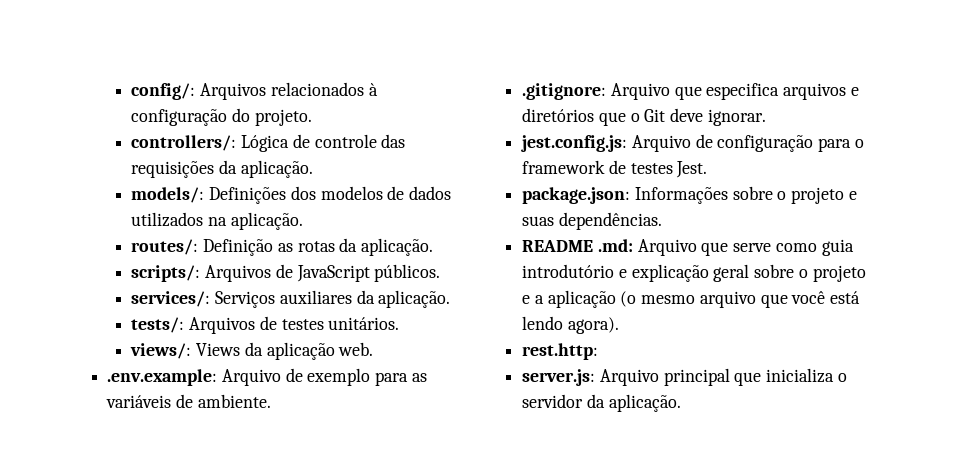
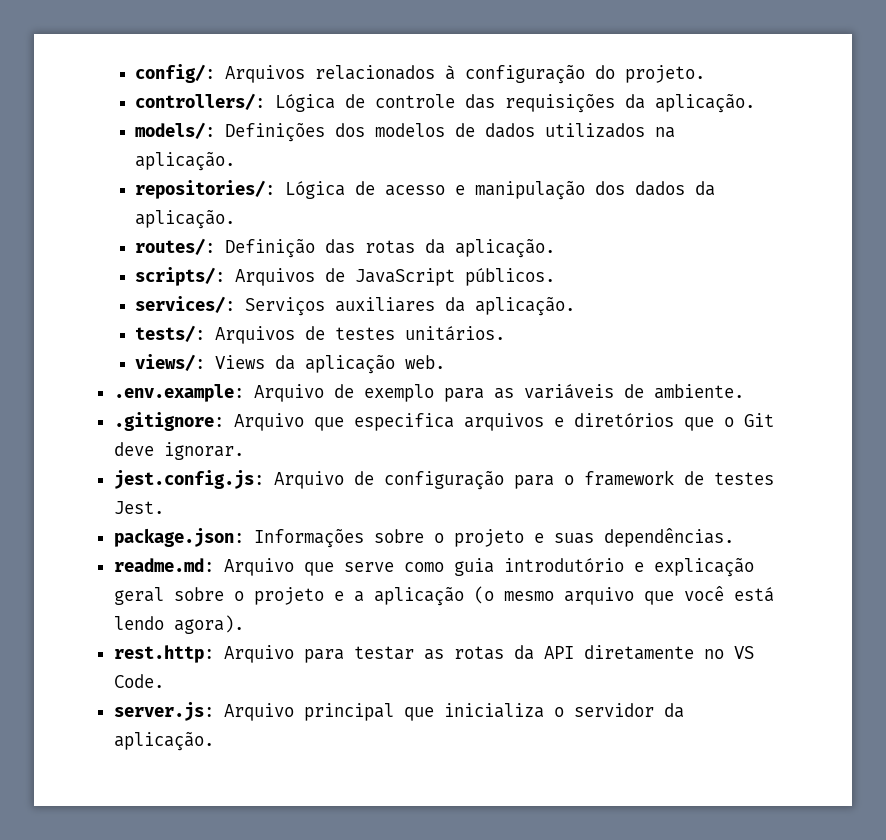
+ repositories/: Lógica de acesso e manipulação dos dados da aplicação.
- routes/: Definição as rotas da aplicação.
+ routes/: Definição das rotas da aplicação.
- README .md: Arquivo que serve como guia introdutório e explicação geral sobre o projeto e a aplicação (o mesmo arquivo que você está lendo agora).
+ readme.md: Arquivo que serve como guia introdutório e explicação geral sobre o projeto e a aplicação (o mesmo arquivo que você está lendo agora).
- rest.http:
+ rest.http: Arquivo para testar as rotas da API diretamente no VS Code.

